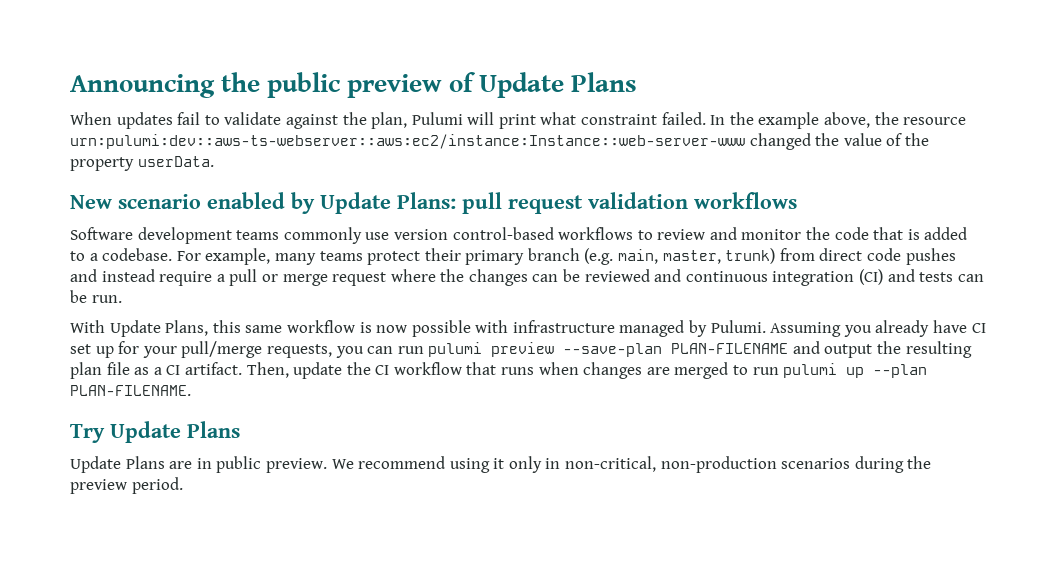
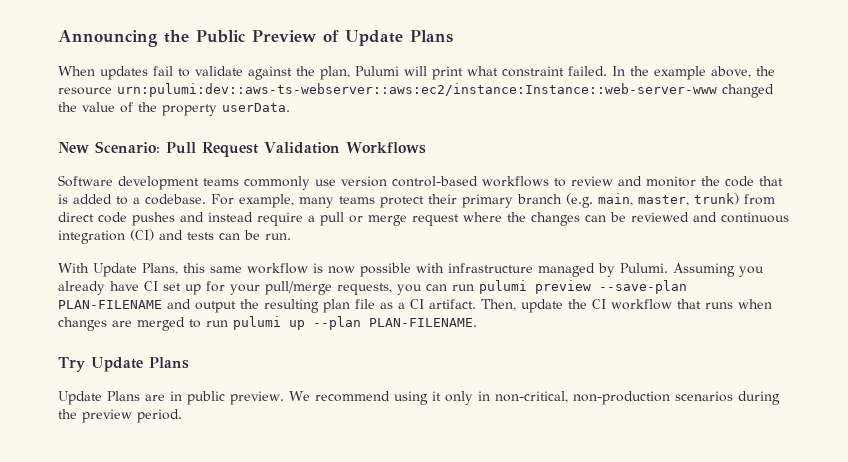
- Announcing the public preview of Update Plans
+ Announcing the Public Preview of Update Plans
- New scenario enabled by Update Plans: pull request validation workflows
+ New Scenario: Pull Request Validation Workflows

